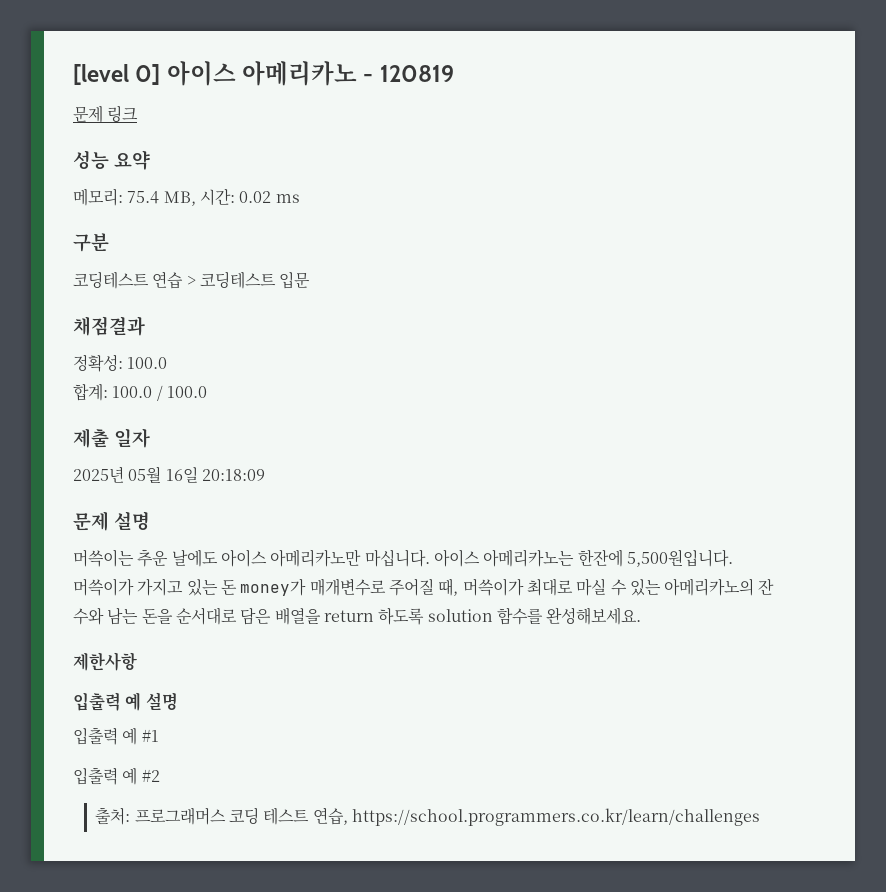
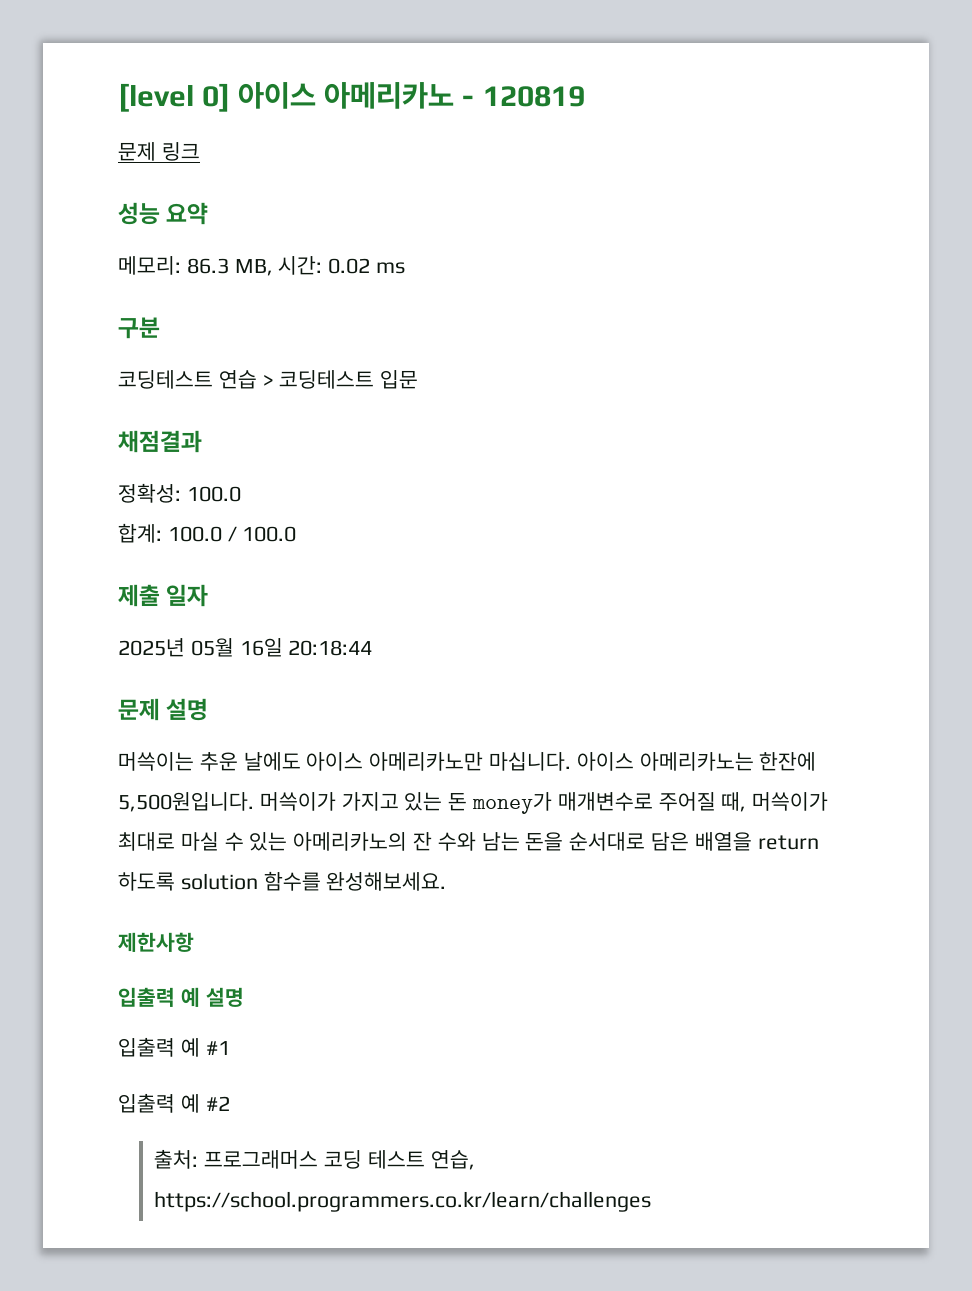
- 메모리: 75.4 MB, 시간: 0.02 ms
+ 메모리: 86.3 MB, 시간: 0.02 ms
- 2025년 05월 16일 20:18:09
+ 2025년 05월 16일 20:18:44

